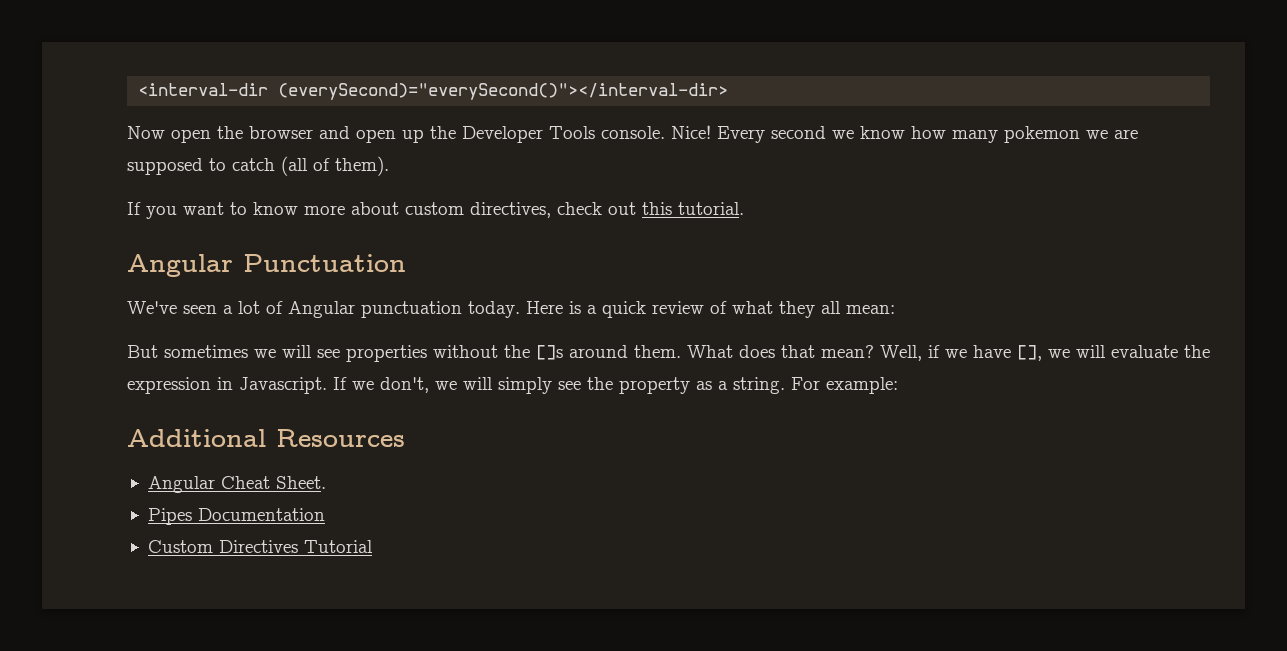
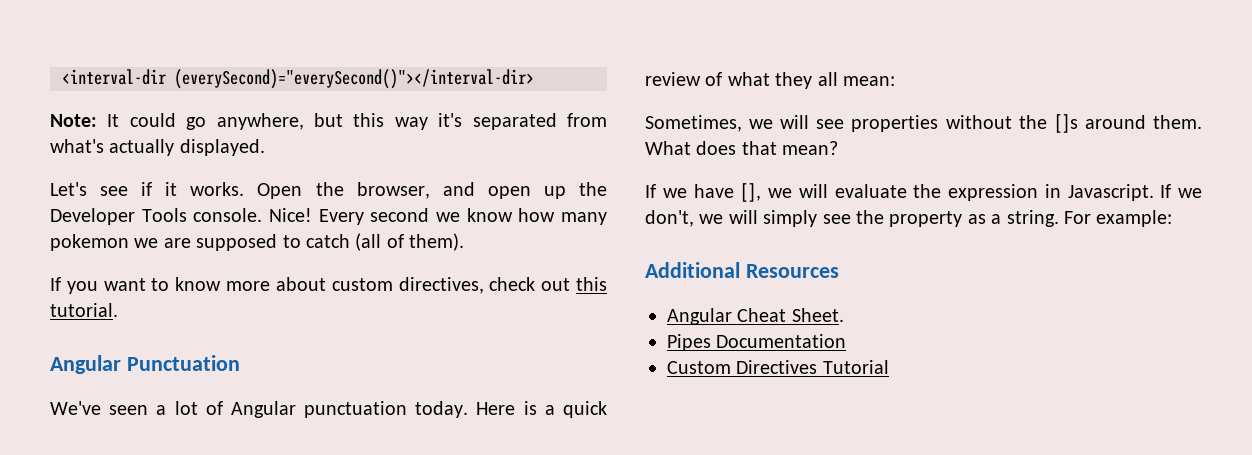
- Now open the browser and open up the Developer Tools console.
+ Note: It could go anywhere, but this way it's separated from what's actually displayed.
+ Let's see if it works. Open the browser, and open up the Developer Tools console.
- But sometimes we will see properties without the []s around them.
+ Sometimes, we will see properties without the []s around them.
- What does that mean? Well, if we have [], we will evaluate the expression in Javascript.
+ What does that mean?
+ If we have [], we will evaluate the expression in Javascript.

